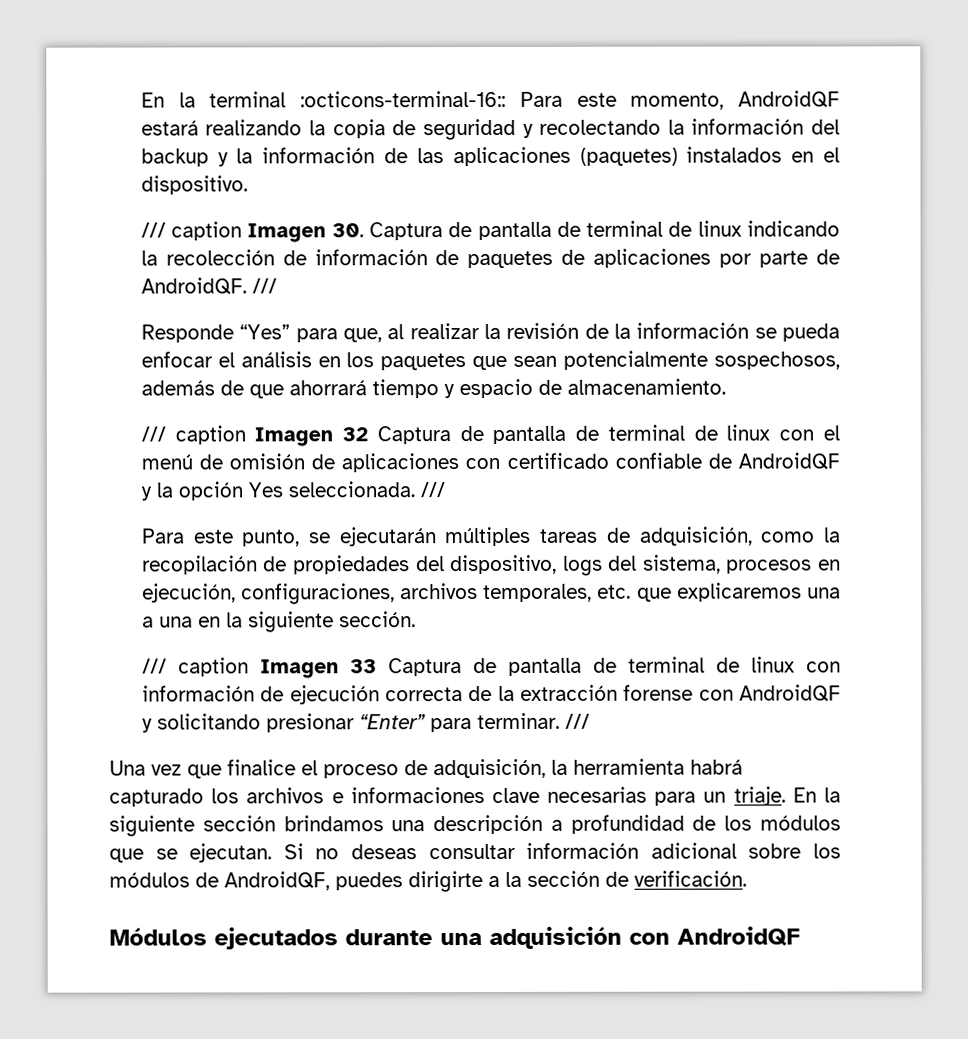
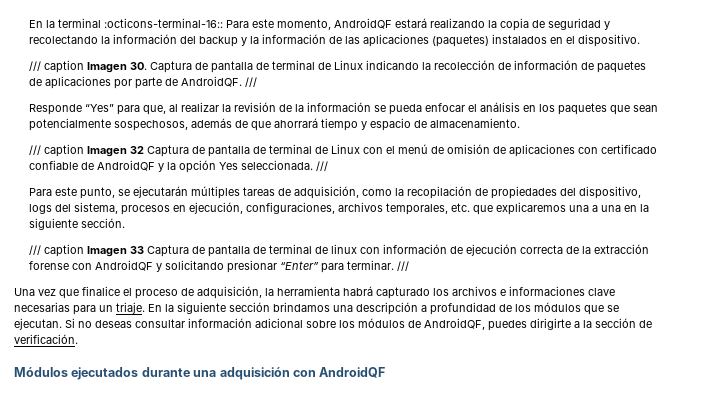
- /// caption Imagen 30. Captura de pantalla de terminal de linux indicando la recolección de información de paquetes de aplicaciones por parte de AndroidQF.
+ /// caption Imagen 30. Captura de pantalla de terminal de Linux indicando la recolección de información de paquetes de aplicaciones por parte de AndroidQF.
- /// caption Imagen 32 Captura de pantalla de terminal de linux con el menú de omisión de aplicaciones con certificado confiable de AndroidQF y la opción Yes seleccionada.
+ /// caption Imagen 32 Captura de pantalla de terminal de Linux con el menú de omisión de aplicaciones con certificado confiable de AndroidQF y la opción Yes seleccionada.

